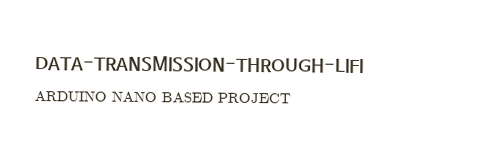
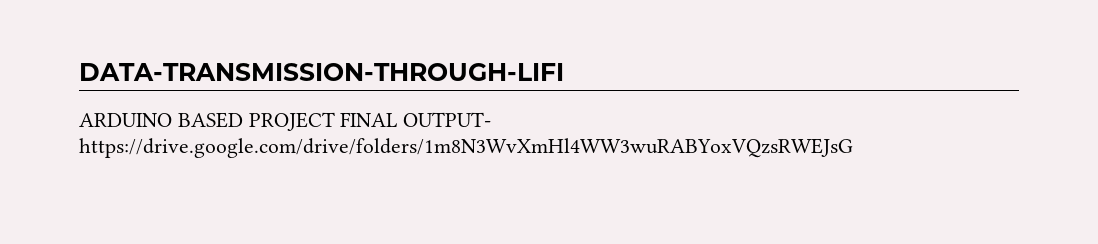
- ARDUINO NANO BASED PROJECT
+ ARDUINO BASED PROJECT FINAL OUTPUT- https://drive.google.com/drive/folders/1m8N3WvXmHl4WW3wuRABYoxVQzsRWEJsG

